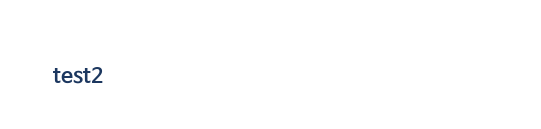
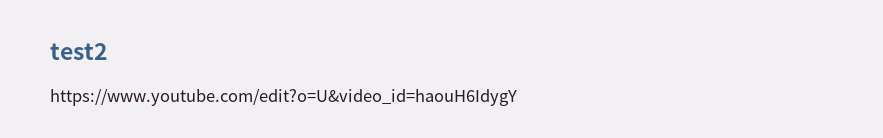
+ https://www.youtube.com/edit?o=U&video_id=haouH6IdygY

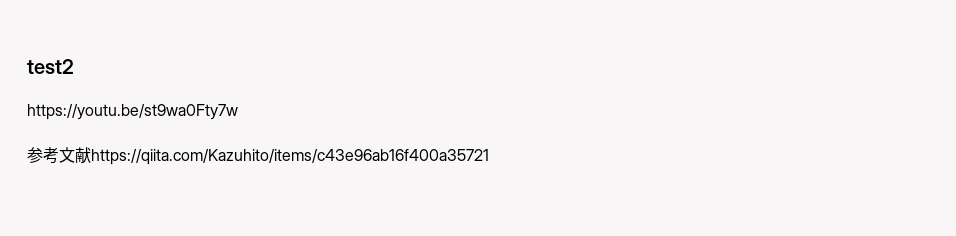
- https://www.youtube.com/edit?o=U&video_id=haouH6IdygY
+ https://youtu.be/st9wa0Fty7w
+ 参考文献https://qiita.com/Kazuhito/items/c43e96ab16f400a35721

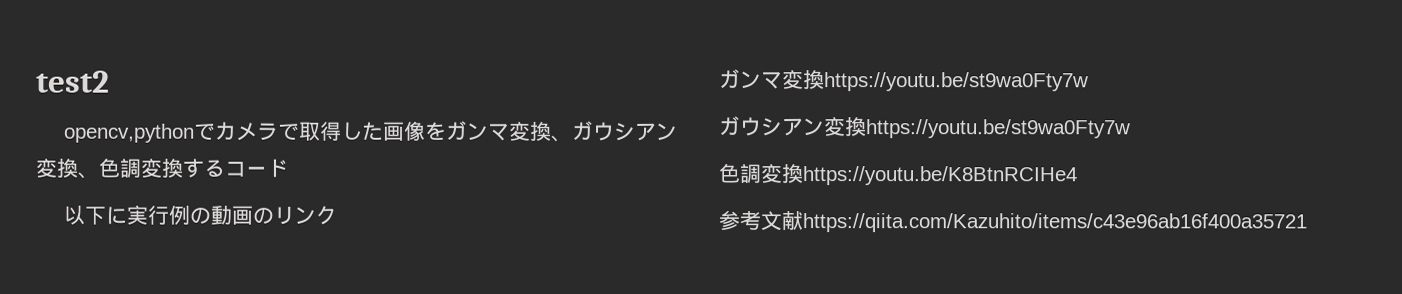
- https://youtu.be/st9wa0Fty7w
+ opencv,pythonでカメラで取得した画像をガンマ変換、ガウシアン変換、色調変換するコード
+ 以下に実行例の動画のリンク
+ ガンマ変換https://youtu.be/st9wa0Fty7w
+ ガウシアン変換https://youtu.be/st9wa0Fty7w
+ 色調変換https://youtu.be/K8BtnRCIHe4

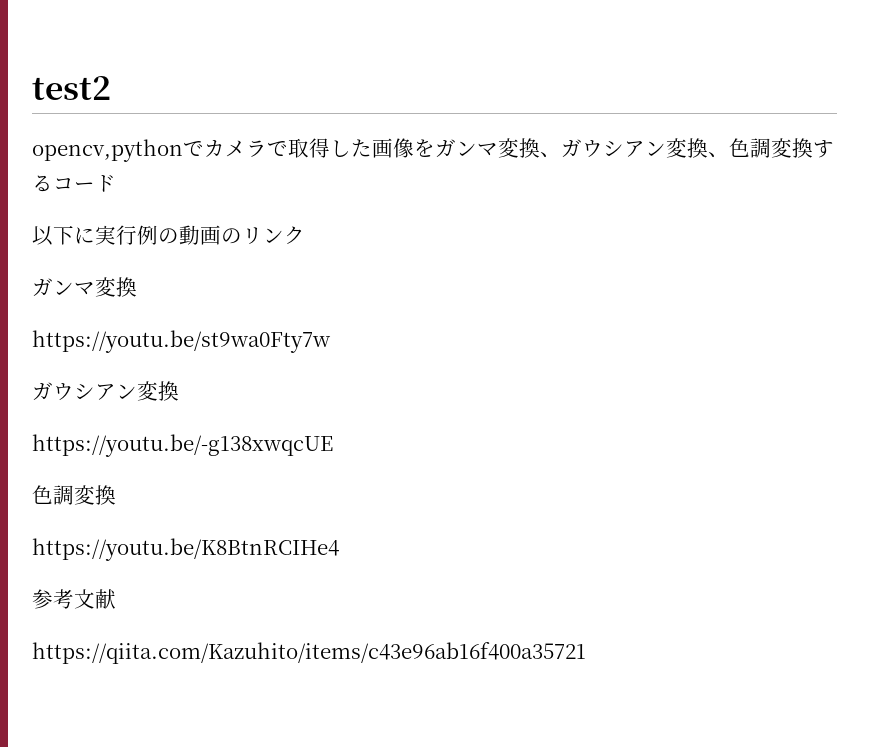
  以下に実行例の動画のリンク
- ガンマ変換https://youtu.be/st9wa0Fty7w
- ガウシアン変換https://youtu.be/st9wa0Fty7w
- 色調変換https://youtu.be/K8BtnRCIHe4
+ ガンマ変換
+ https://youtu.be/st9wa0Fty7w
+ ガウシアン変換
+ https://youtu.be/-g138xwqcUE
+ 色調変換
+ https://youtu.be/K8BtnRCIHe4
- 参考文献https://qiita.com/Kazuhito/items/c43e96ab16f400a35721
+ 参考文献
+ https://qiita.com/Kazuhito/items/c43e96ab16f400a35721

